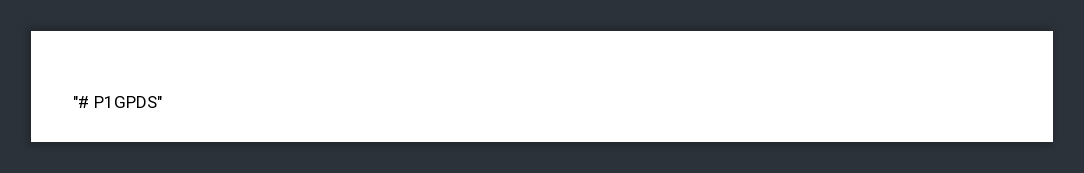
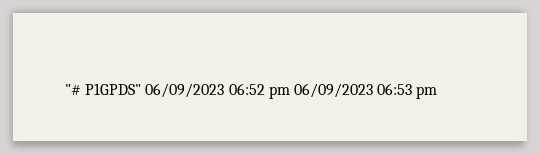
- "# P1GPDS"
+ "# P1GPDS" 06/09/2023 06:52 pm 06/09/2023 06:53 pm

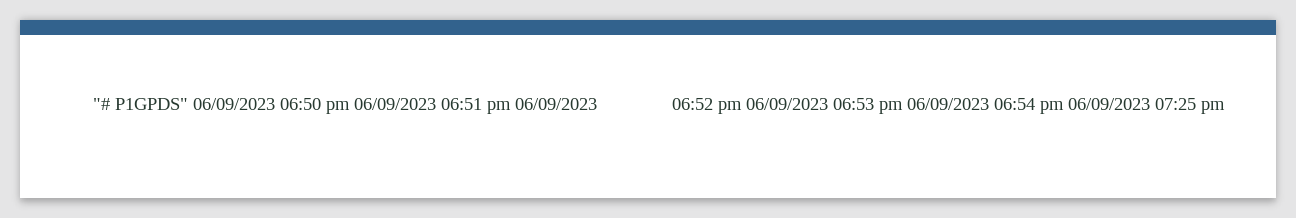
- "# P1GPDS" 06/09/2023 06:52 pm 06/09/2023 06:53 pm
+ "# P1GPDS" 06/09/2023 06:50 pm 06/09/2023 06:51 pm 06/09/2023 06:52 pm 06/09/2023 06:53 pm 06/09/2023 06:54 pm 06/09/2023 07:25 pm

